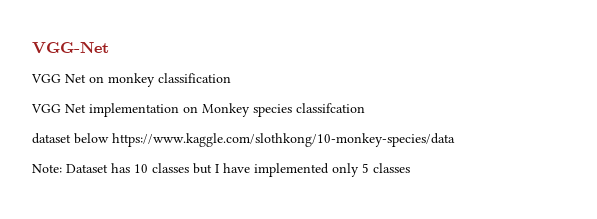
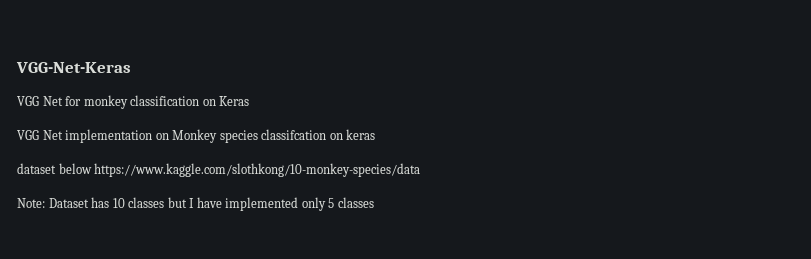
- VGG-Net
- VGG Net on monkey classification
+ VGG-Net-Keras
+ VGG Net for monkey classification on Keras
- VGG Net implementation on Monkey species classifcation
+ VGG Net implementation on Monkey species classifcation on keras

